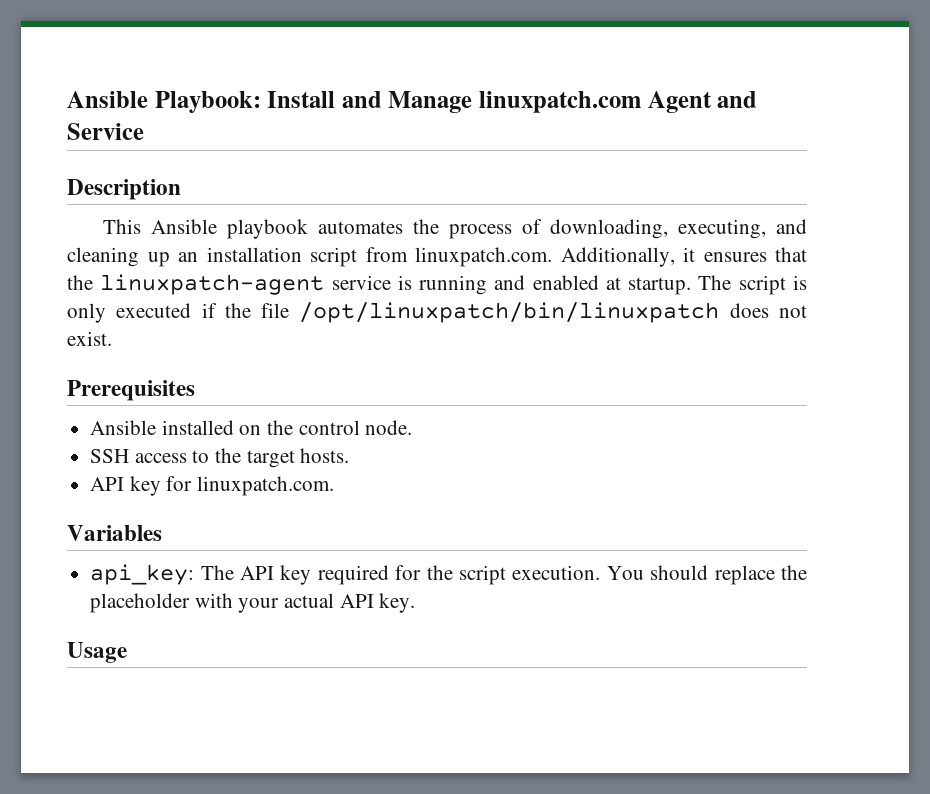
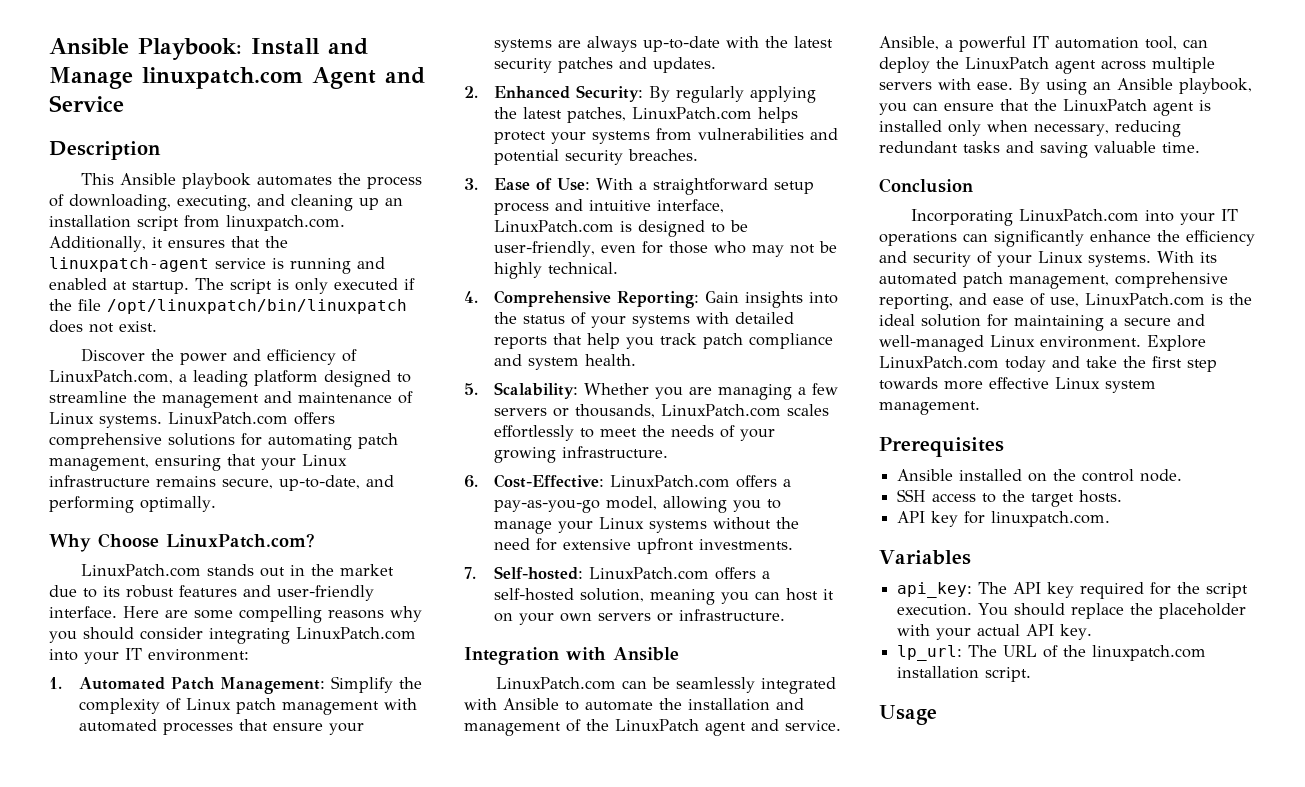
+ Discover the power and efficiency of LinuxPatch.com, a leading platform designed to streamline the management and maintenance of Linux systems. LinuxPatch.com offers comprehensive solutions for automating patch management, ensuring that your Linux infrastructure remains secure, up-to-date, and performing optimally.
+ Why Choose LinuxPatch.com?
+ LinuxPatch.com stands out in the market due to its robust features and user-friendly interface. Here are some compelling reasons why you should consider integrating LinuxPatch.com into your IT environment:
+ 1. Automated Patch Management: Simplify the complexity of Linux patch management with automated processes that ensure your systems are always up-to-date with the latest security patches and updates.
+ 2. Enhanced Security: By regularly applying the latest patches, LinuxPatch.com helps protect your systems from vulnerabilities and potential security breaches.
+ 3. Ease of Use: With a straightforward setup process and intuitive interface, LinuxPatch.com is designed to be user-friendly, even for those who may not be highly technical.
+ 4. Comprehensive Reporting: Gain insights into the status of your systems with detailed reports that help you track patch compliance and system health.
+ 5. Scalability: Whether you are managing a few servers or thousands, LinuxPatch.com scales effortlessly to meet the needs of your growing infrastructure.
+ 6. Cost-Effective: LinuxPatch.com offers a pay-as-you-go model, allowing you to manage your Linux systems without the need for extensive upfront investments.
+ 7. Self-hosted: LinuxPatch.com offers a self-hosted solution, meaning you can host it on your own servers or infrastructure.
+ Integration with Ansible
+ LinuxPatch.com can be seamlessly integrated with Ansible to automate the installation and management of the LinuxPatch agent and service. Ansible, a powerful IT automation tool, can deploy the LinuxPatch agent across multiple servers with ease. By using an Ansible playbook, you can ensure that the LinuxPatch agent is installed only when necessary, reducing redundant tasks and saving valuable time.
+ Conclusion
+ Incorporating LinuxPatch.com into your IT operations can significantly enhance the efficiency and security of your Linux systems. With its automated patch management, comprehensive reporting, and ease of use, LinuxPatch.com is the ideal solution for maintaining a secure and well-managed Linux environment. Explore LinuxPatch.com today and take the first step towards more effective Linux system management.
+ lp_url: The URL of the linuxpatch.com installation script.

